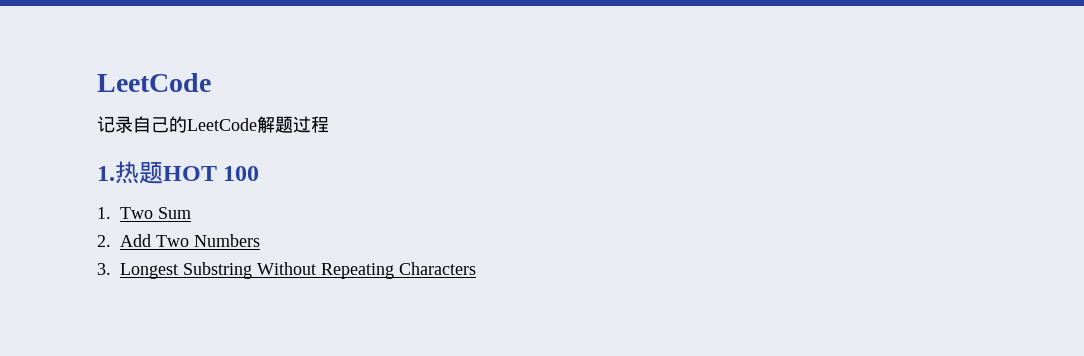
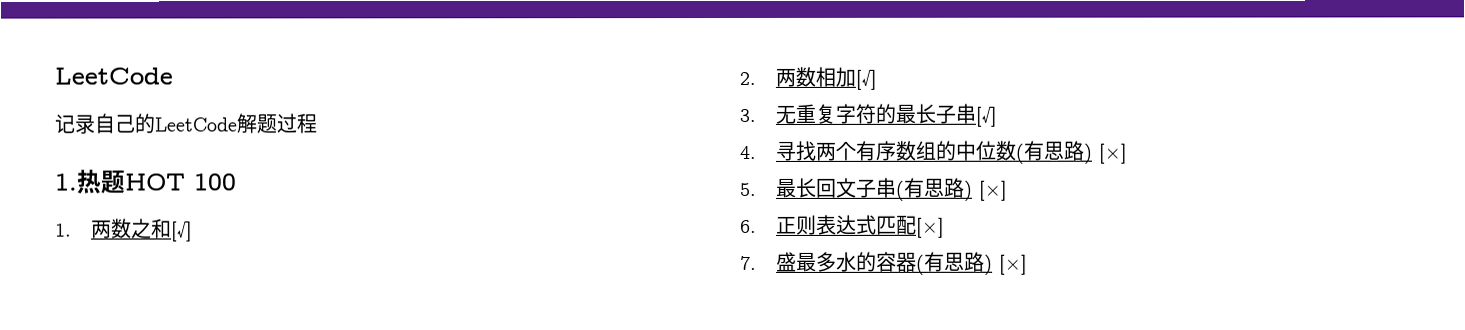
- 1. Two Sum
- 2. Add Two Numbers
- 3. Longest Substring Without Repeating Characters
+ 1.两数之和[√]
+ 2.两数相加[√]
+ 3.无重复字符的最长子串[√]
+ 4.寻找两个有序数组的中位数(有思路) [×]
+ 5.最长回文子串(有思路) [×]
+ 6.正则表达式匹配[×]
+ 7.盛最多水的容器(有思路) [×]

